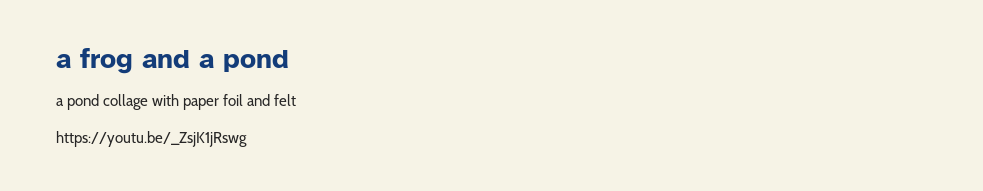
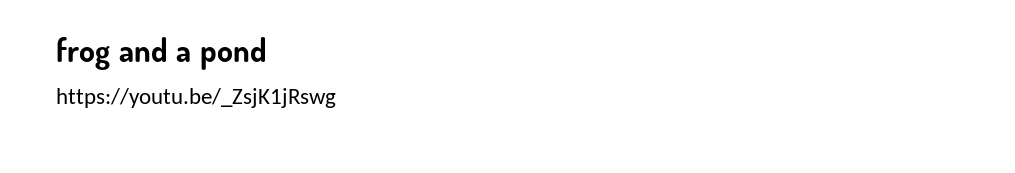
- a frog and a pond
+ frog and a pond
- a pond collage with paper foil and felt

